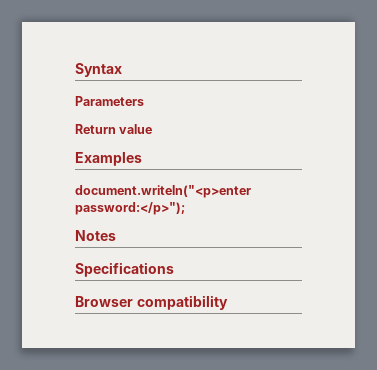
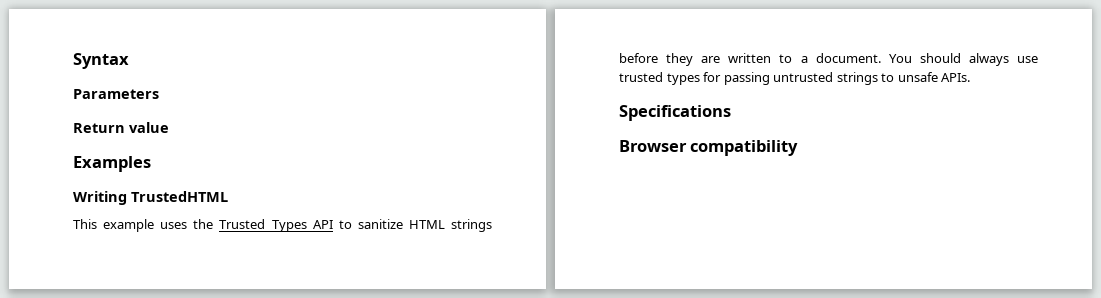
- document.writeln("<p>enter password:</p>");
- Notes
+ Writing TrustedHTML
+ This example uses the Trusted Types API to sanitize HTML strings before they are written to a document. You should always use trusted types for passing untrusted strings to unsafe APIs.

